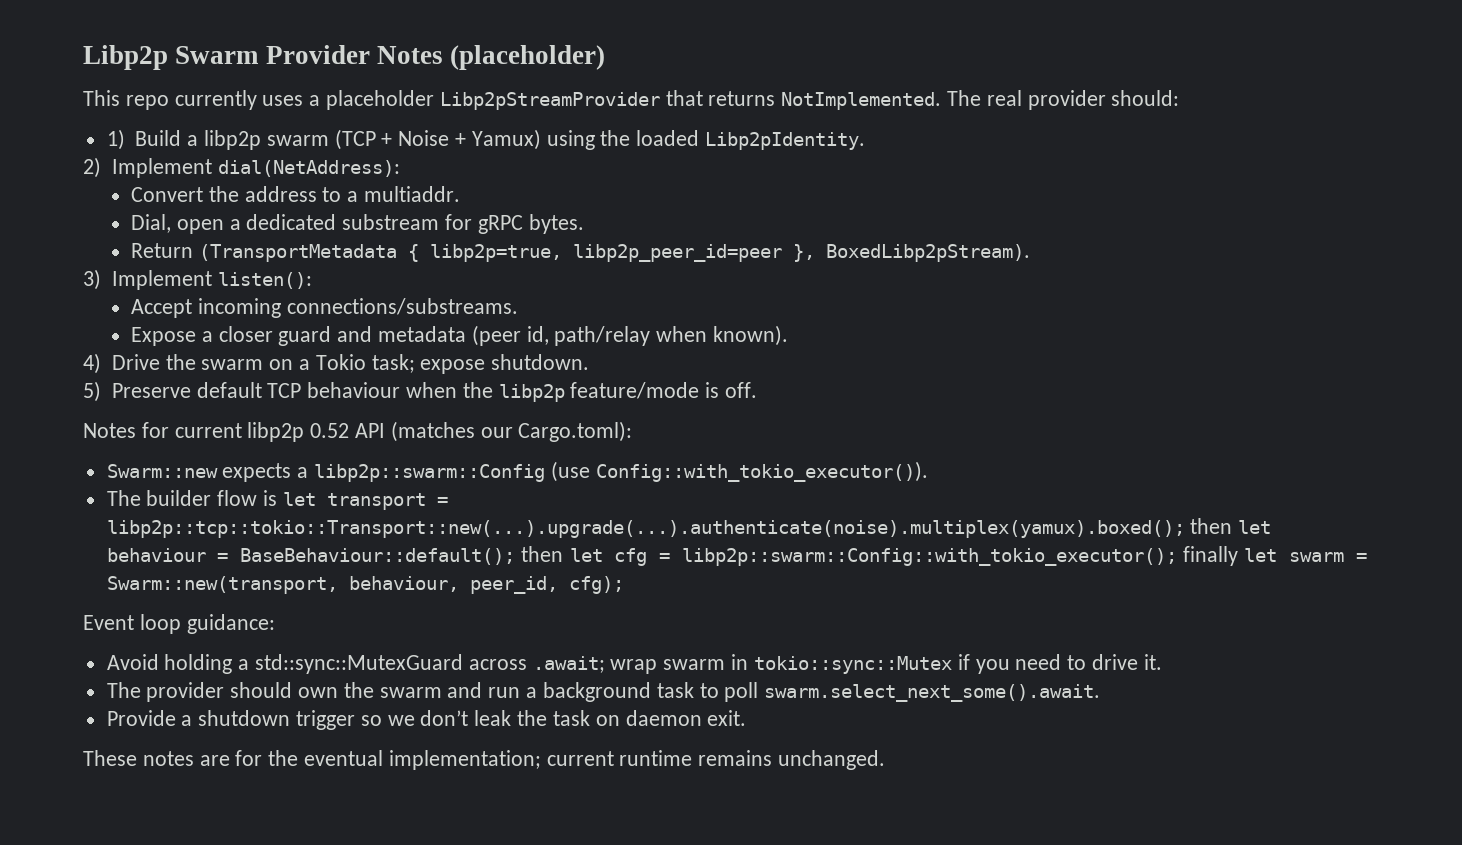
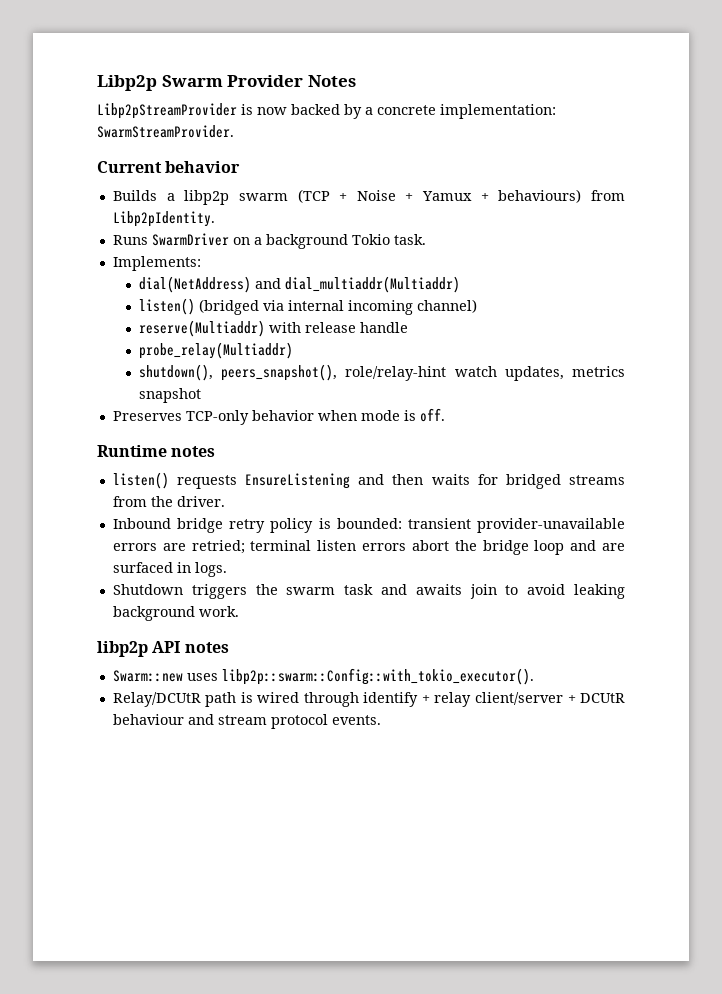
- Libp2p Swarm Provider Notes (placeholder)
- This repo currently uses a placeholder Libp2pStreamProvider that returns NotImplemented. The real provider should:
- 1) Build a libp2p swarm (TCP + Noise + Yamux) using the loaded Libp2pIdentity.
- 2) Implement dial(NetAddress):
- Convert the address to a multiaddr.
- Dial, open a dedicated substream for gRPC bytes.
- Return (TransportMetadata { libp2p=true, libp2p_peer_id=peer }, BoxedLibp2pStream).
- 3) Implement listen():
- Accept incoming connections/substreams.
- Expose a closer guard and metadata (peer id, path/relay when known).
- 4) Drive the swarm on a Tokio task; expose shutdown.
- 5) Preserve default TCP behaviour when the libp2p feature/mode is off.
- Notes for current libp2p 0.52 API (matches our Cargo.toml):
- Swarm::new expects a libp2p::swarm::Config (use Config::with_tokio_executor()).
- The builder flow is let transport = libp2p::tcp::tokio::Transport::new(...).upgrade(...).authenticate(noise).multiplex(yamux).boxed(); then let behaviour = BaseBehaviour::default(); then let cfg = libp2p::swarm::Config::with_tokio_executor(); finally let swarm = Swarm::new(transport, behaviour, peer_id, cfg);
- Event loop guidance:
- Avoid holding a std::sync::MutexGuard across .await; wrap swarm in tokio::sync::Mutex if you need to drive it.
- The provider should own the swarm and run a background task to poll swarm.select_next_some().await.
- Provide a shutdown trigger so we don’t leak the task on daemon exit.
- These notes are for the eventual implementation; current runtime remains unchanged.
+ Libp2p Swarm Provider Notes
+ Libp2pStreamProvider is now backed by a concrete implementation: SwarmStreamProvider.
+ Current behavior
+ Builds a libp2p swarm (TCP + Noise + Yamux + behaviours) from Libp2pIdentity.
+ Runs SwarmDriver on a background Tokio task.
+ Implements:
+ dial(NetAddress) and dial_multiaddr(Multiaddr)
+ listen() (bridged via internal incoming channel)
+ reserve(Multiaddr) with release handle
+ probe_relay(Multiaddr)
+ shutdown(), peers_snapshot(), role/relay-hint watch updates, metrics snapshot
+ Preserves TCP-only behavior when mode is off.
+ Runtime notes
+ listen() requests EnsureListening and then waits for bridged streams from the driver.
+ Inbound bridge retry policy is bounded: transient provider-unavailable errors are retried; terminal listen errors abort the bridge loop and are surfaced in logs.
+ Shutdown triggers the swarm task and awaits join to avoid leaking background work.
+ libp2p API notes
+ Swarm::new uses libp2p::swarm::Config::with_tokio_executor().
+ Relay/DCUtR path is wired through identify + relay client/server + DCUtR behaviour and stream protocol events.

